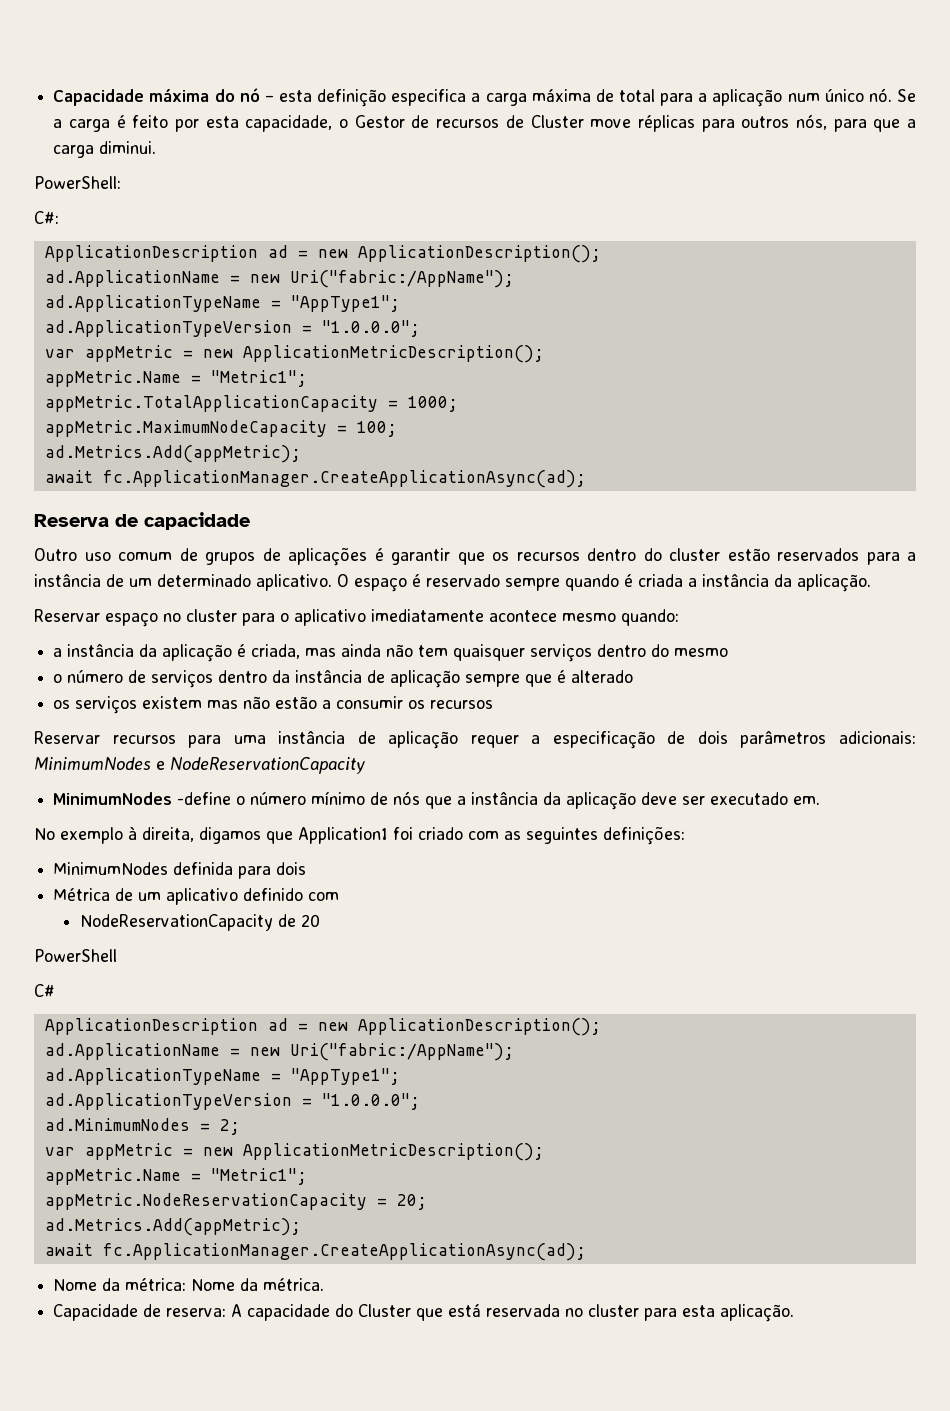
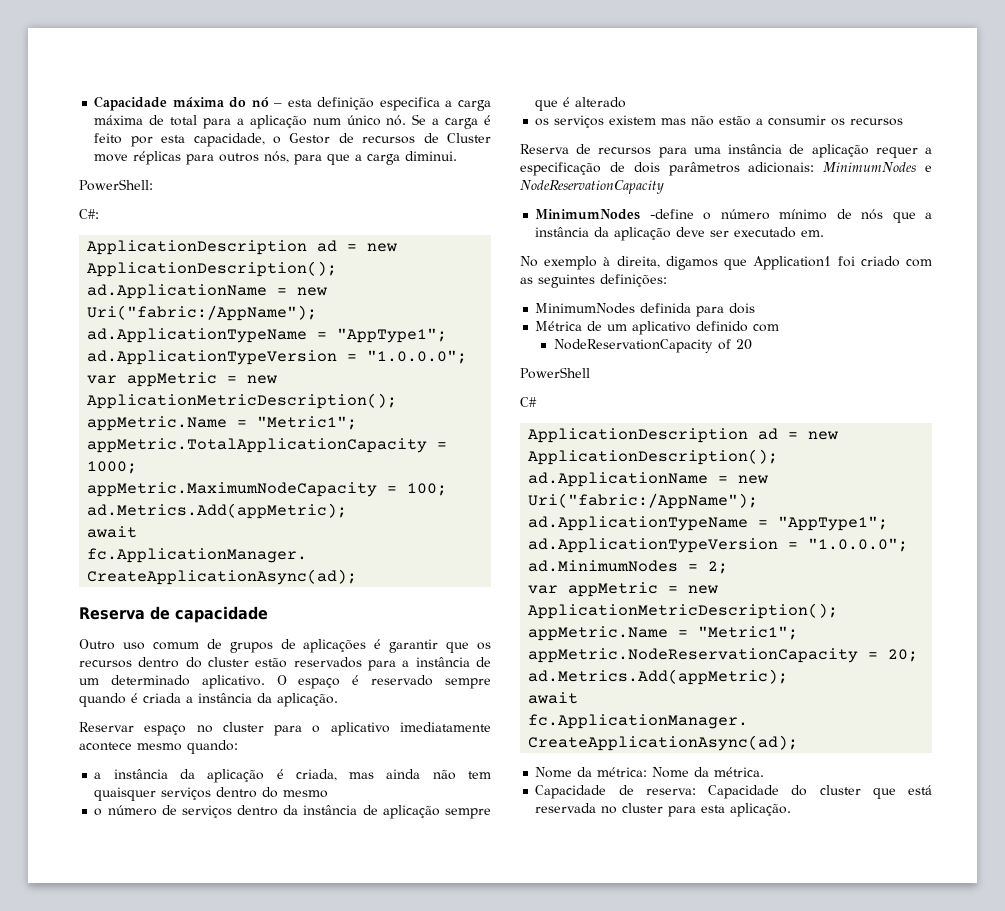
- Reservar recursos para uma instância de aplicação requer a especificação de dois parâmetros adicionais: MinimumNodes e NodeReservationCapacity
+ Reserva de recursos para uma instância de aplicação requer a especificação de dois parâmetros adicionais: MinimumNodes e NodeReservationCapacity
- NodeReservationCapacity de 20
+ NodeReservationCapacity of 20
- Capacidade de reserva: A capacidade do Cluster que está reservada no cluster para esta aplicação.
+ Capacidade de reserva: Capacidade do cluster que está reservada no cluster para esta aplicação.

